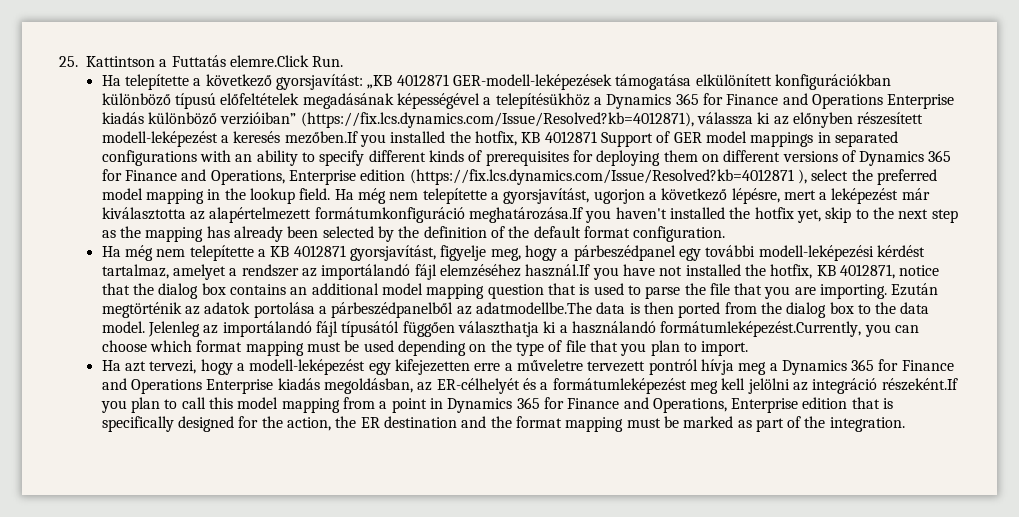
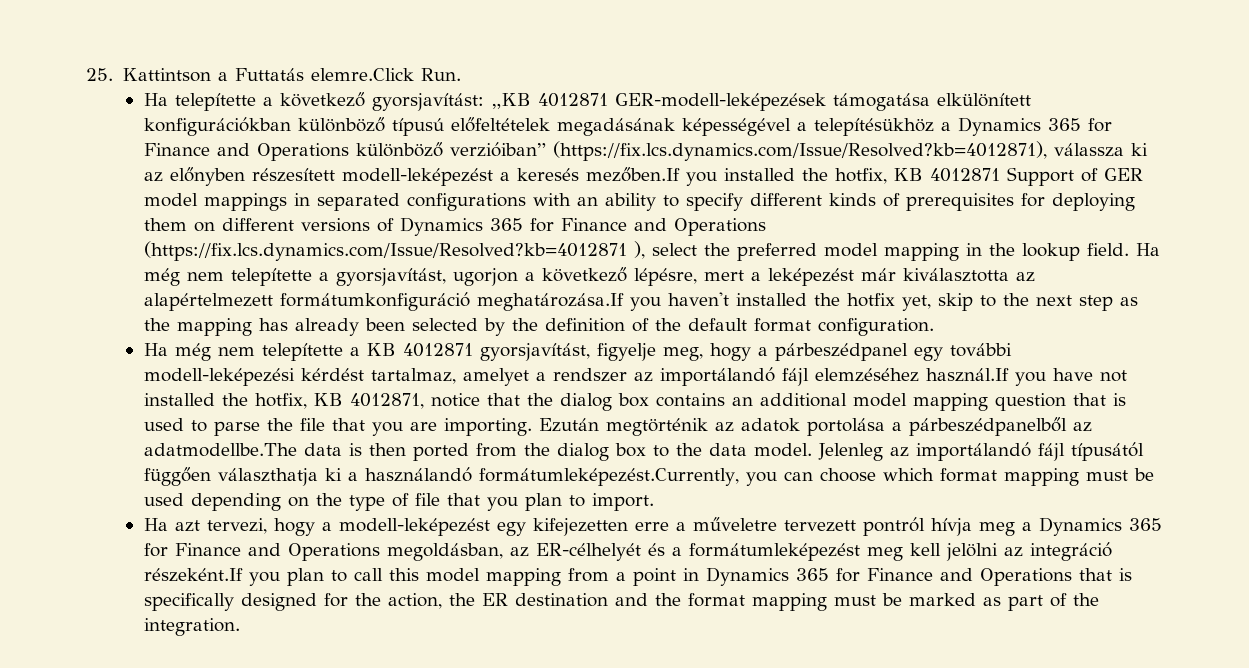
- „KB 4012871 GER-modell-leképezések támogatása elkülönített konfigurációkban különböző típusú előfeltételek megadásának képességével a telepítésükhöz a Dynamics 365 for Finance and Operations Enterprise kiadás különböző verzióiban” (https://fix.lcs.dynamics.com/Issue/Resolved?kb=4012871), válassza ki az előnyben részesített modell-leképezést a keresés mezőben.If you installed the hotfix, KB 4012871 Support of GER model mappings in separated configurations with an ability to specify different kinds of prerequisites for deploying them on different versions of Dynamics 365 for Finance and Operations, Enterprise edition (https://fix.lcs.dynamics.com/Issue/Resolved?kb=4012871 ), select the preferred model mapping in the lookup field.
+ „KB 4012871 GER-modell-leképezések támogatása elkülönített konfigurációkban különböző típusú előfeltételek megadásának képességével a telepítésükhöz a Dynamics 365 for Finance and Operations különböző verzióiban” (https://fix.lcs.dynamics.com/Issue/Resolved?kb=4012871), válassza ki az előnyben részesített modell-leképezést a keresés mezőben.If you installed the hotfix, KB 4012871 Support of GER model mappings in separated configurations with an ability to specify different kinds of prerequisites for deploying them on different versions of Dynamics 365 for Finance and Operations (https://fix.lcs.dynamics.com/Issue/Resolved?kb=4012871 ), select the preferred model mapping in the lookup field.
- Ha azt tervezi, hogy a modell-leképezést egy kifejezetten erre a műveletre tervezett pontról hívja meg a Dynamics 365 for Finance and Operations Enterprise kiadás megoldásban, az ER-célhelyét és a formátumleképezést meg kell jelölni az integráció részeként.If you plan to call this model mapping from a point in Dynamics 365 for Finance and Operations, Enterprise edition that is specifically designed for the action, the ER destination and the format mapping must be marked as part of the integration.
+ Ha azt tervezi, hogy a modell-leképezést egy kifejezetten erre a műveletre tervezett pontról hívja meg a Dynamics 365 for Finance and Operations megoldásban, az ER-célhelyét és a formátumleképezést meg kell jelölni az integráció részeként.If you plan to call this model mapping from a point in Dynamics 365 for Finance and Operations that is specifically designed for the action, the ER destination and the format mapping must be marked as part of the integration.

